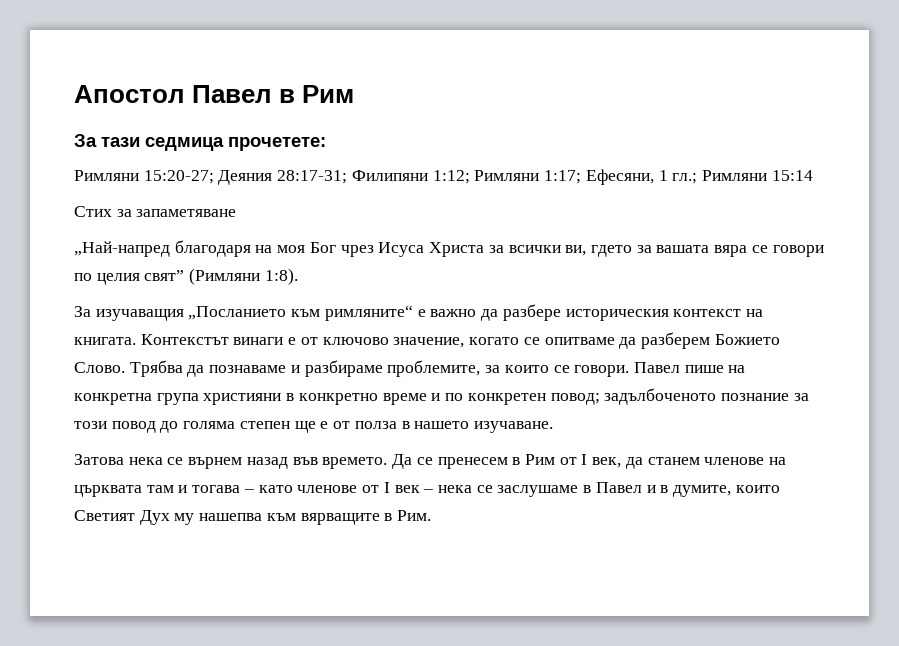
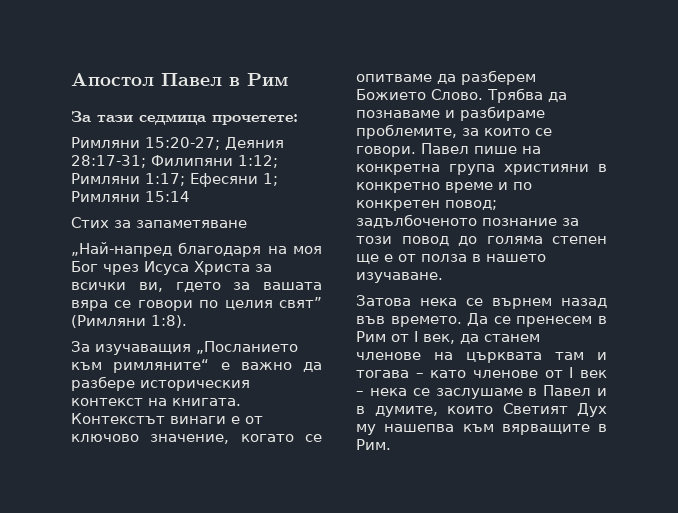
- Римляни 15:20-27; Деяния 28:17-31; Филипяни 1:12; Римляни 1:17; Ефесяни, 1 гл.; Римляни 15:14
+ Римляни 15:20-27; Деяния 28:17-31; Филипяни 1:12; Римляни 1:17; Ефесяни 1; Римляни 15:14

